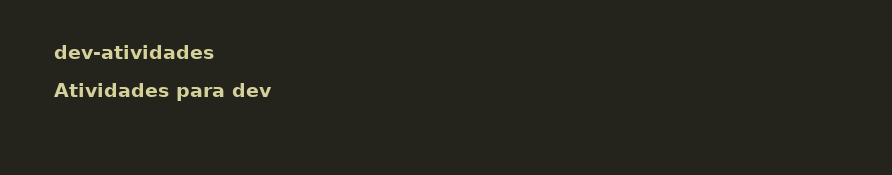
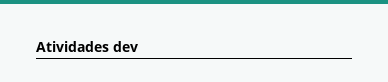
- dev-atividades
- Atividades para dev
+ Atividades dev

